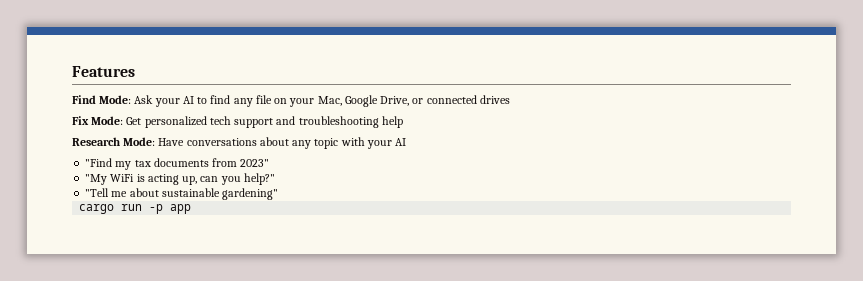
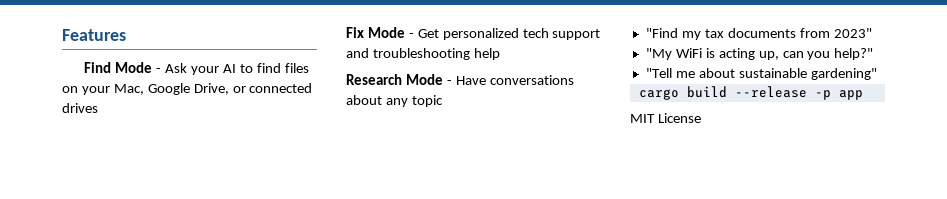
- Find Mode: Ask your AI to find any file on your Mac, Google Drive, or connected drives
+ Find Mode - Ask your AI to find files on your Mac, Google Drive, or connected drives
- Fix Mode: Get personalized tech support and troubleshooting help
+ Fix Mode - Get personalized tech support and troubleshooting help
- Research Mode: Have conversations about any topic with your AI
+ Research Mode - Have conversations about any topic
- cargo run -p app
+ cargo build --release -p app
+ MIT License

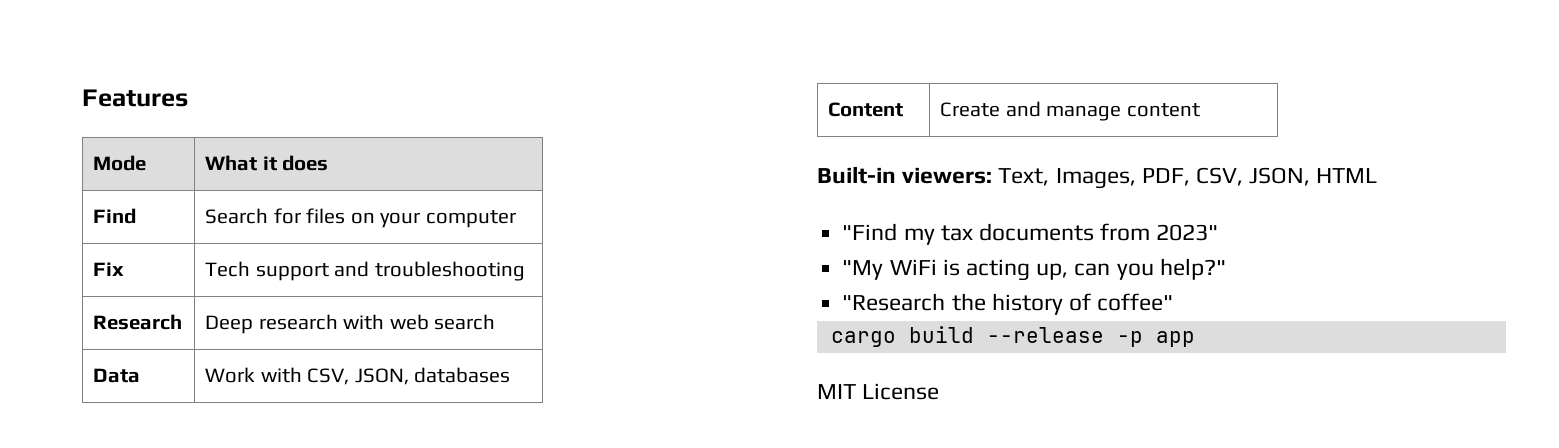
- Find Mode - Ask your AI to find files on your Mac, Google Drive, or connected drives
- Fix Mode - Get personalized tech support and troubleshooting help
- Research Mode - Have conversations about any topic
+ Mode | What it does
+ Find | Search for files on your computer
+ Fix | Tech support and troubleshooting
+ Research | Deep research with web search
+ Data | Work with CSV, JSON, databases
+ Content | Create and manage content
+ Built-in viewers: Text, Images, PDF, CSV, JSON, HTML
- "Tell me about sustainable gardening"
+ "Research the history of coffee"

